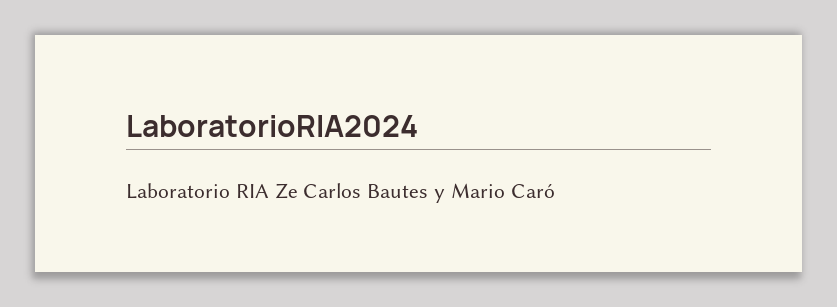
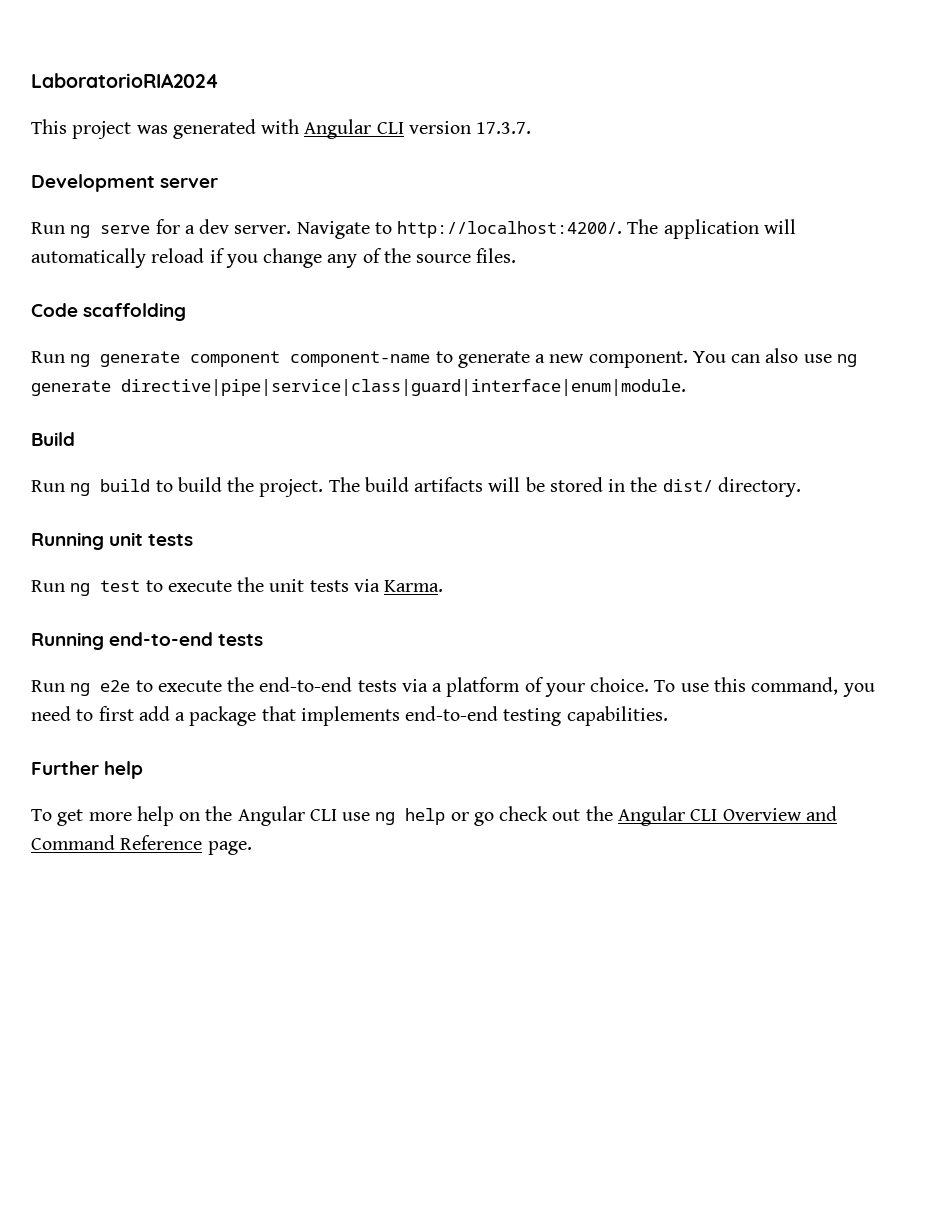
- Laboratorio RIA Ze Carlos Bautes y Mario Caró
+ This project was generated with Angular CLI version 17.3.7.
+ Development server
+ Run ng serve for a dev server. Navigate to http://localhost:4200/. The application will automatically reload if you change any of the source files.
+ Code scaffolding
+ Run ng generate component component-name to generate a new component. You can also use ng generate directive|pipe|service|class|guard|interface|enum|module.
+ Build
+ Run ng build to build the project. The build artifacts will be stored in the dist/ directory.
+ Running unit tests
+ Run ng test to execute the unit tests via Karma.
+ Running end-to-end tests
+ Run ng e2e to execute the end-to-end tests via a platform of your choice. To use this command, you need to first add a package that implements end-to-end testing capabilities.
+ Further help
+ To get more help on the Angular CLI use ng help or go check out the Angular CLI Overview and Command Reference page.

